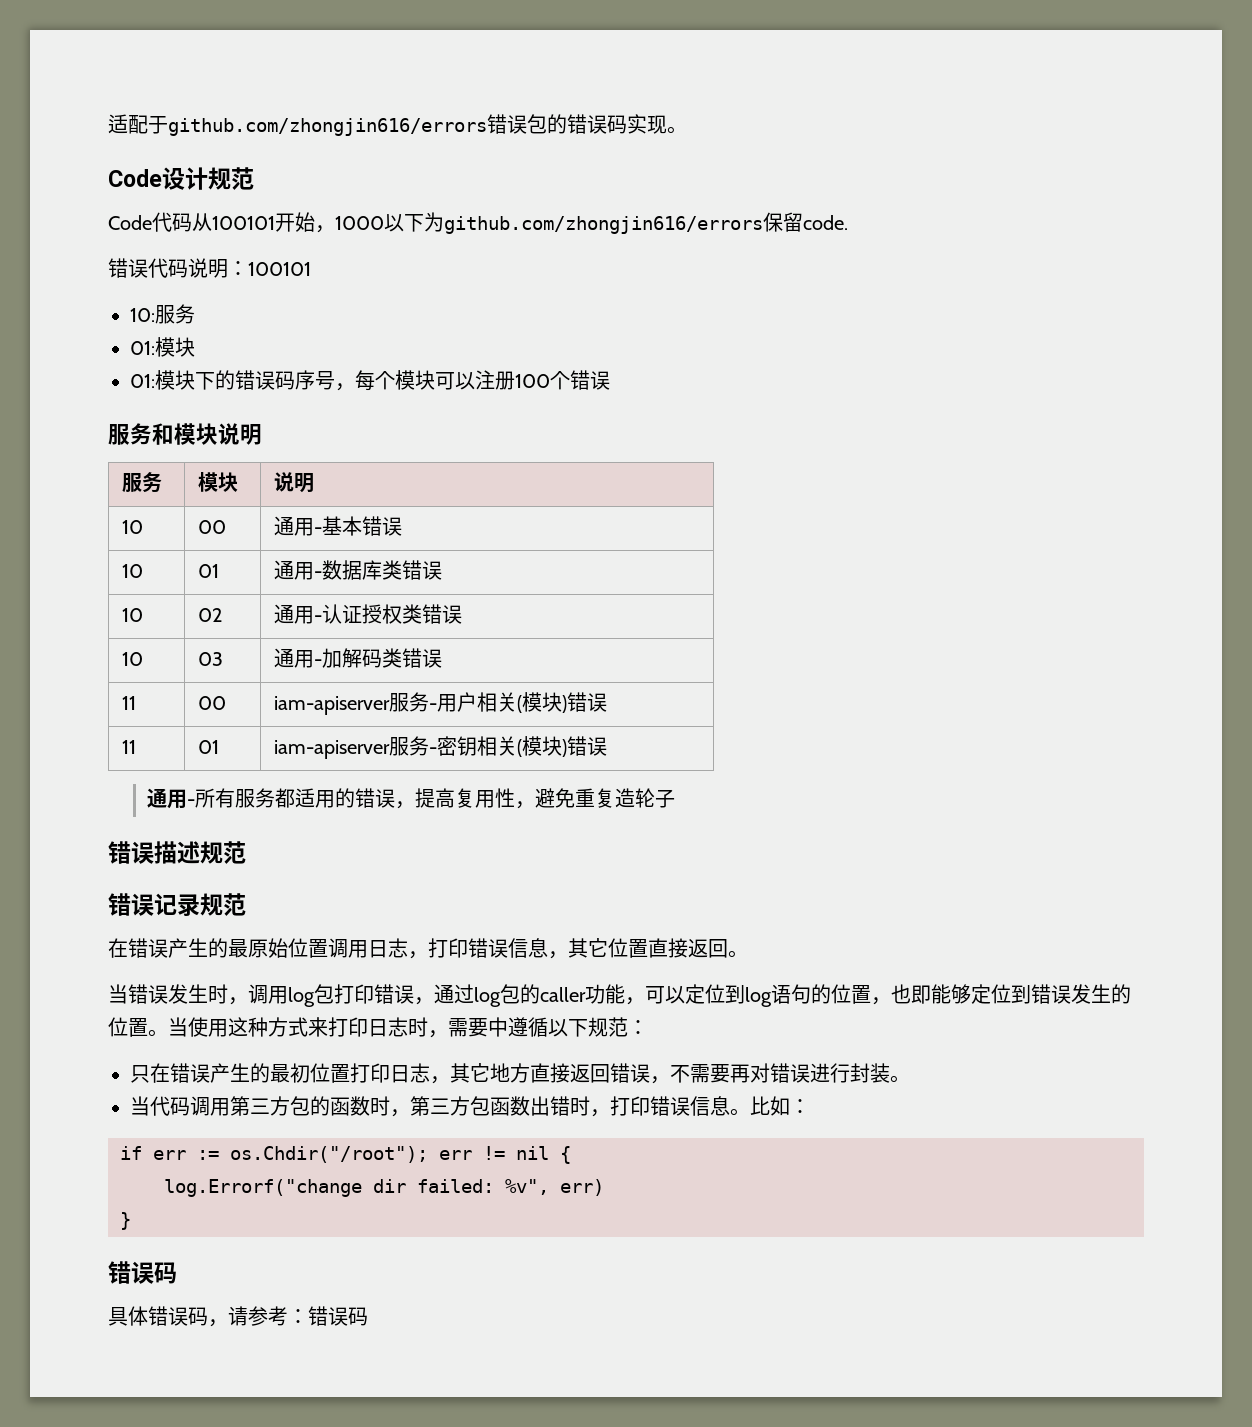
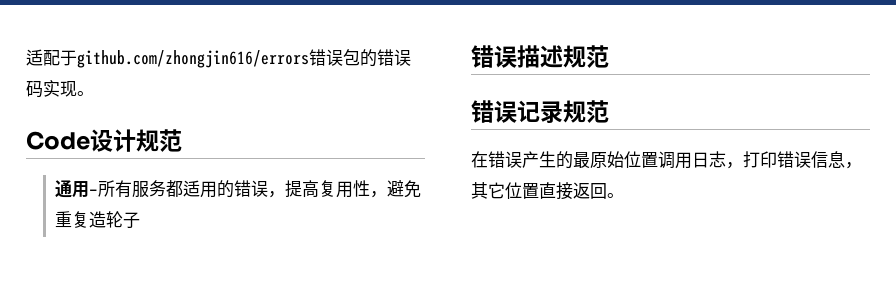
- Code代码从100101开始，1000以下为github.com/zhongjin616/errors保留code.
- 错误代码说明：100101
- 10:服务
- 01:模块
- 01:模块下的错误码序号，每个模块可以注册100个错误
- 服务和模块说明
- 服务 | 模块 | 说明
- 10 | 00 | 通用-基本错误
- 10 | 01 | 通用-数据库类错误
- 10 | 02 | 通用-认证授权类错误
- 10 | 03 | 通用-加解码类错误
- 11 | 00 | iam-apiserver服务-用户相关(模块)错误
- 11 | 01 | iam-apiserver服务-密钥相关(模块)错误
- 当错误发生时，调用log包打印错误，通过log包的caller功能，可以定位到log语句的位置，也即能够定位到错误发生的位置。当使用这种方式来打印日志时，需要中遵循以下规范：
- 只在错误产生的最初位置打印日志，其它地方直接返回错误，不需要再对错误进行封装。
- 当代码调用第三方包的函数时，第三方包函数出错时，打印错误信息。比如：
- if err := os.Chdir("/root"); err != nil {
- log.Errorf("change dir failed: %v", err)
- }
- 错误码
- 具体错误码，请参考：错误码

